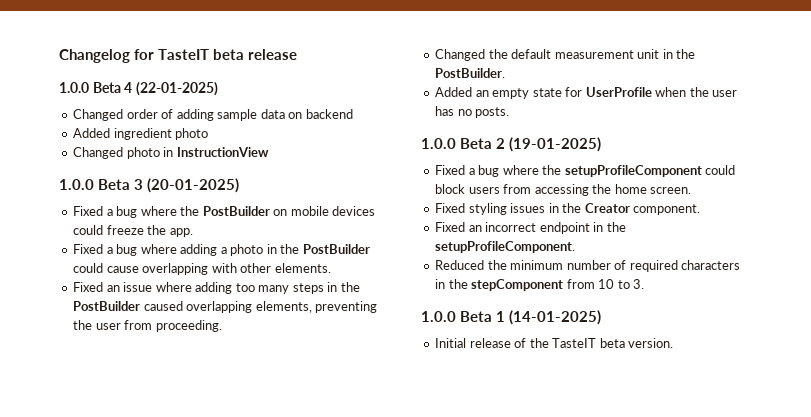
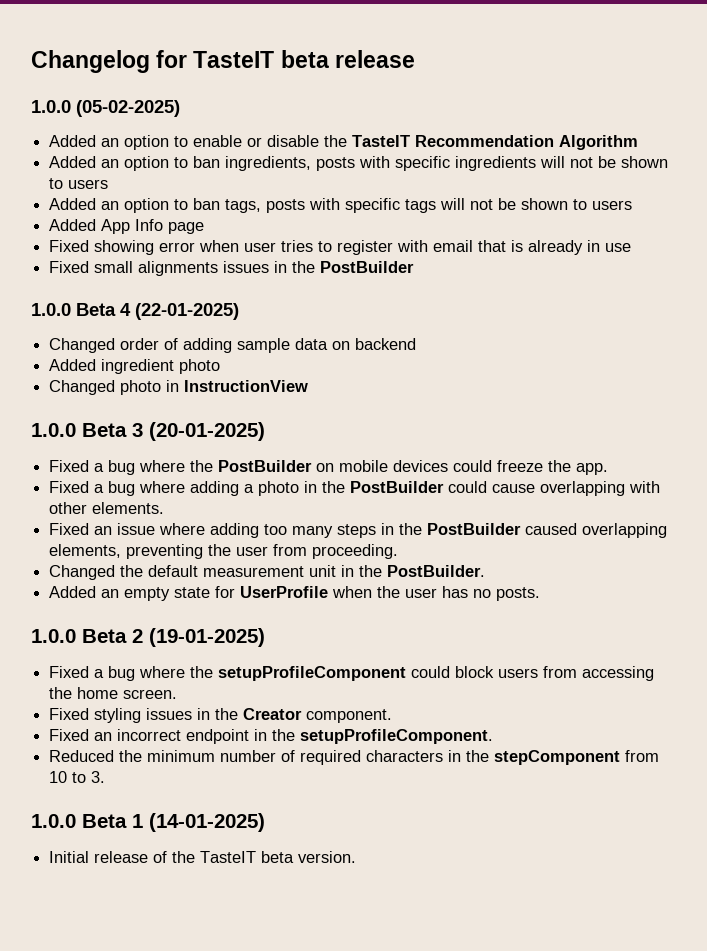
+ 1.0.0 (05-02-2025)
+ Added an option to enable or disable the TasteIT Recommendation Algorithm
+ Added an option to ban ingredients, posts with specific ingredients will not be shown to users
+ Added an option to ban tags, posts with specific tags will not be shown to users
+ Added App Info page
+ Fixed showing error when user tries to register with email that is already in use
+ Fixed small alignments issues in the PostBuilder

